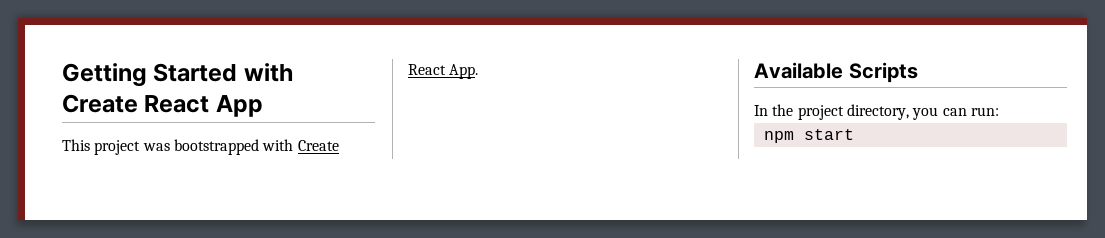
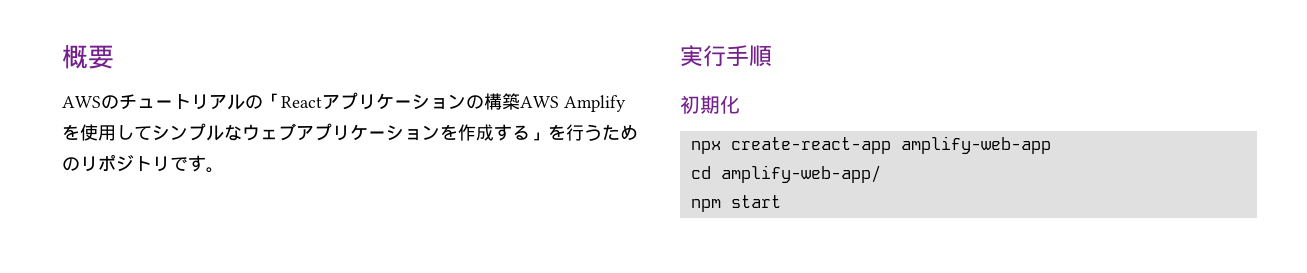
- Getting Started with Create React App
- This project was bootstrapped with Create React App.
- Available Scripts
- In the project directory, you can run:
+ 概要
+ AWSのチュートリアルの「Reactアプリケーションの構築AWS Amplifyを使用してシンプルなウェブアプリケーションを作成する」を行うためのリポジトリです。
+ 実行手順
+ 初期化
+ npx create-react-app amplify-web-app
+ cd amplify-web-app/

